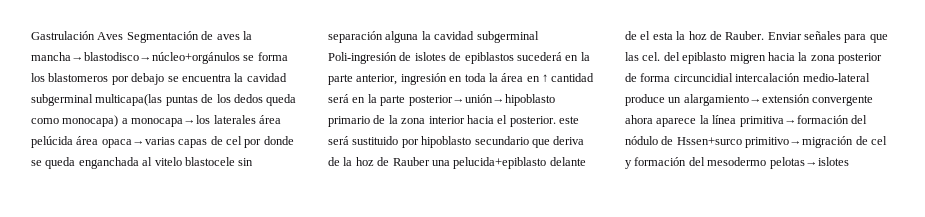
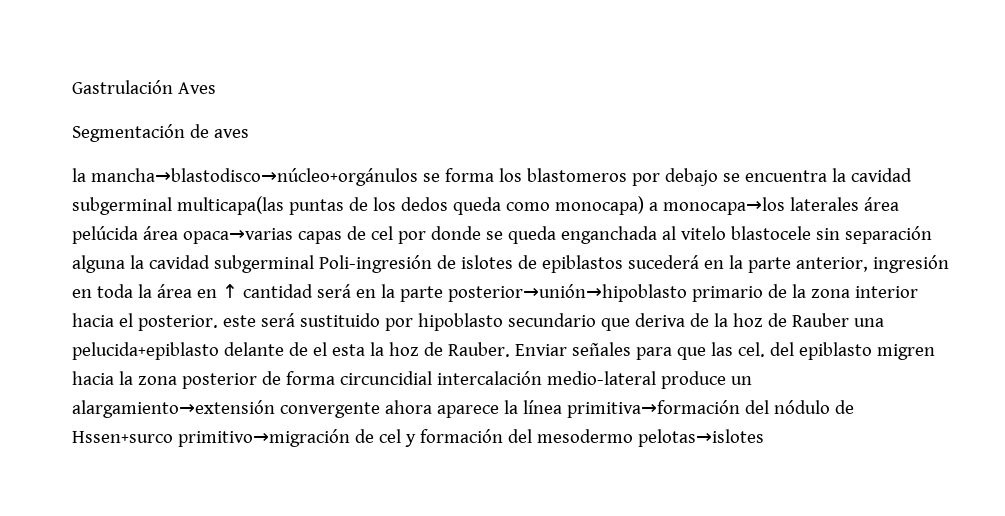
- Gastrulación Aves Segmentación de aves la mancha→blastodisco→núcleo+orgánulos se forma los blastomeros por debajo se encuentra la cavidad subgerminal multicapa(las puntas de los dedos queda como monocapa) a monocapa→los laterales área pelúcida área opaca→varias capas de cel por donde se queda enganchada al vitelo blastocele sin separación alguna la cavidad subgerminal Poli-ingresión de islotes de epiblastos sucederá en la parte anterior, ingresión en toda la área en ↑ cantidad será en la parte posterior→unión→hipoblasto primario de la zona interior hacia el posterior. este será sustituido por hipoblasto secundario que deriva de la hoz de Rauber una pelucida+epiblasto delante de el esta la hoz de Rauber.
+ Gastrulación Aves
+ Segmentación de aves
+ la mancha→blastodisco→núcleo+orgánulos se forma los blastomeros por debajo se encuentra la cavidad subgerminal multicapa(las puntas de los dedos queda como monocapa) a monocapa→los laterales área pelúcida área opaca→varias capas de cel por donde se queda enganchada al vitelo blastocele sin separación alguna la cavidad subgerminal Poli-ingresión de islotes de epiblastos sucederá en la parte anterior, ingresión en toda la área en ↑ cantidad será en la parte posterior→unión→hipoblasto primario de la zona interior hacia el posterior. este será sustituido por hipoblasto secundario que deriva de la hoz de Rauber una pelucida+epiblasto delante de el esta la hoz de Rauber.

